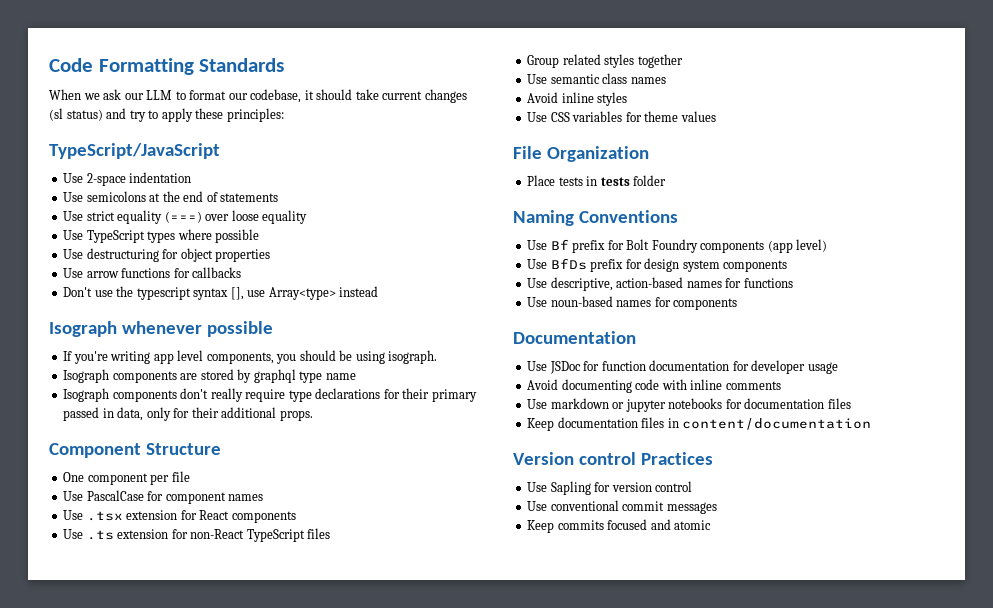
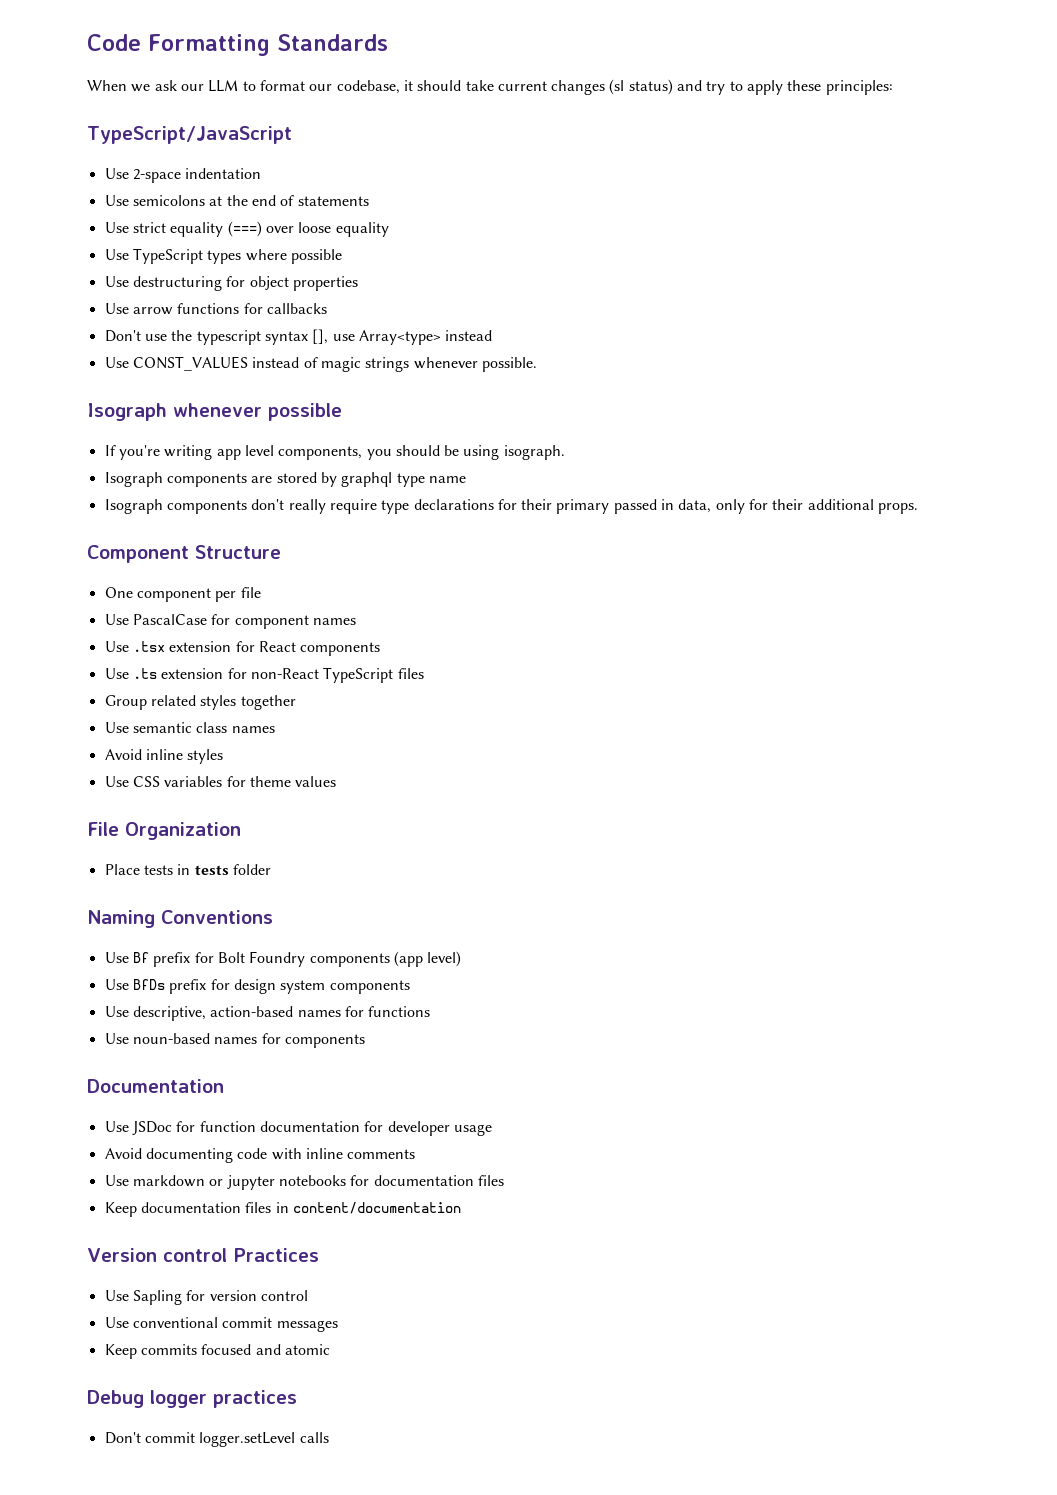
+ Use CONST_VALUES instead of magic strings whenever possible.
+ Debug logger practices
+ Don't commit logger.setLevel calls

